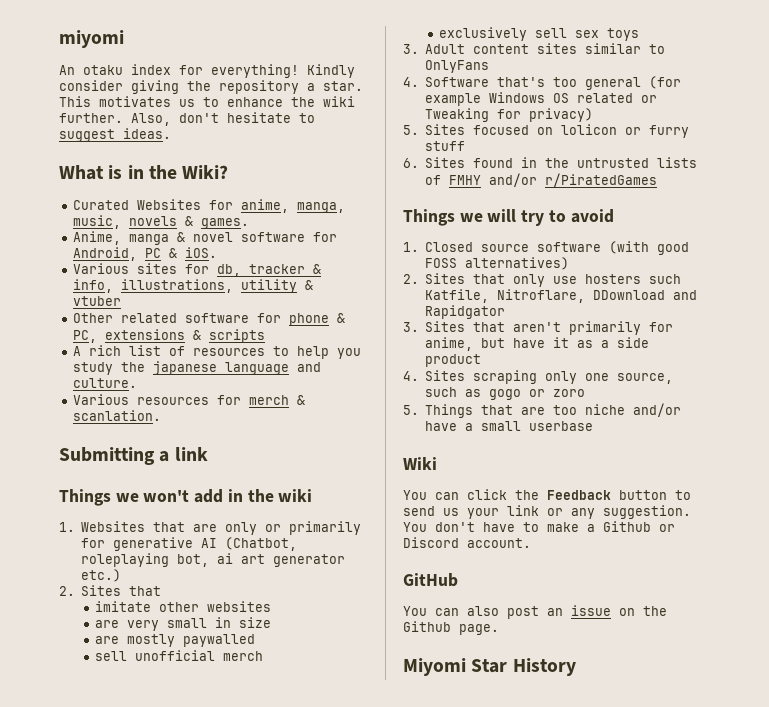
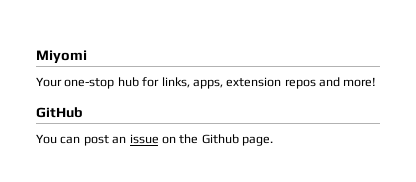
- miyomi
- An otaku index for everything! Kindly consider giving the repository a star. This motivates us to enhance the wiki further. Also, don't hesitate to suggest ideas.
- What is in the Wiki?
- Curated Websites for anime, manga, music, novels & games.
- Anime, manga & novel software for Android, PC & iOS.
- Various sites for db, tracker & info, illustrations, utility & vtuber
- Other related software for phone & PC, extensions & scripts
- A rich list of resources to help you study the japanese language and culture.
- Various resources for merch & scanlation.
- Submitting a link
- Things we won't add in the wiki
- 1. Websites that are only or primarily for generative AI (Chatbot, roleplaying bot, ai art generator etc.)
- 2. Sites that
- imitate other websites
- are very small in size
- are mostly paywalled
- sell unofficial merch
- exclusively sell sex toys
- 3. Adult content sites similar to OnlyFans
- 4. Software that's too general (for example Windows OS related or Tweaking for privacy)
- 5. Sites focused on lolicon or furry stuff
- 6. Sites found in the untrusted lists of FMHY and/or r/PiratedGames
- Things we will try to avoid
- 1. Closed source software (with good FOSS alternatives)
- 2. Sites that only use hosters such Katfile, Nitroflare, DDownload and Rapidgator
- 3. Sites that aren't primarily for anime, but have it as a side product
- 4. Sites scraping only one source, such as gogo or zoro
- 5. Things that are too niche and/or have a small userbase
- Wiki
- You can click the Feedback button to send us your link or any suggestion. You don't have to make a Github or Discord account.
+ Miyomi
+ Your one-stop hub for links, apps, extension repos and more!
- You can also post an issue on the Github page.
+ You can post an issue on the Github page.
- Miyomi Star History

